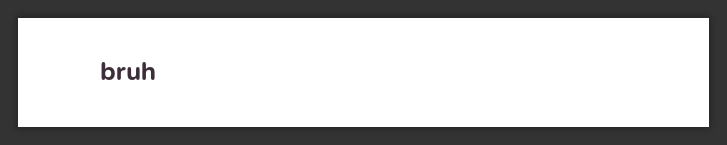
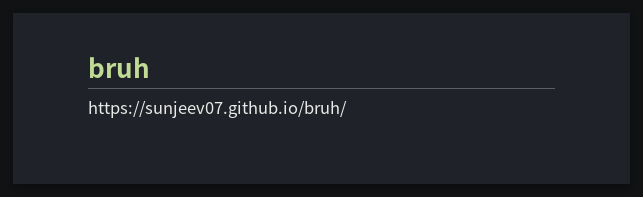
+ https://sunjeev07.github.io/bruh/

